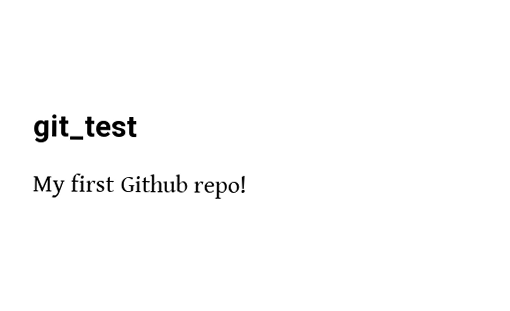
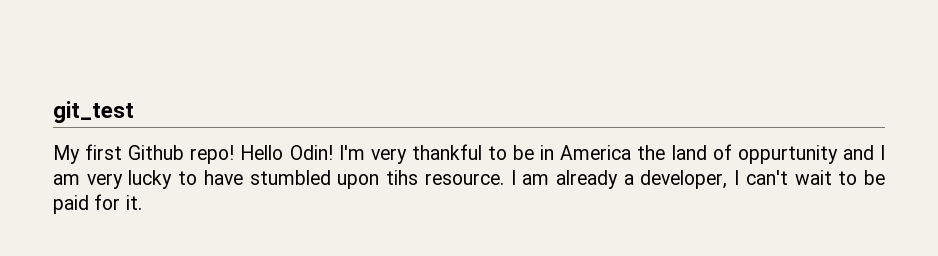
+ Hello Odin! I'm very thankful to be in America the land of oppurtunity and I am very lucky to have stumbled upon tihs resource. I am already a developer, I can't wait to be paid for it.

